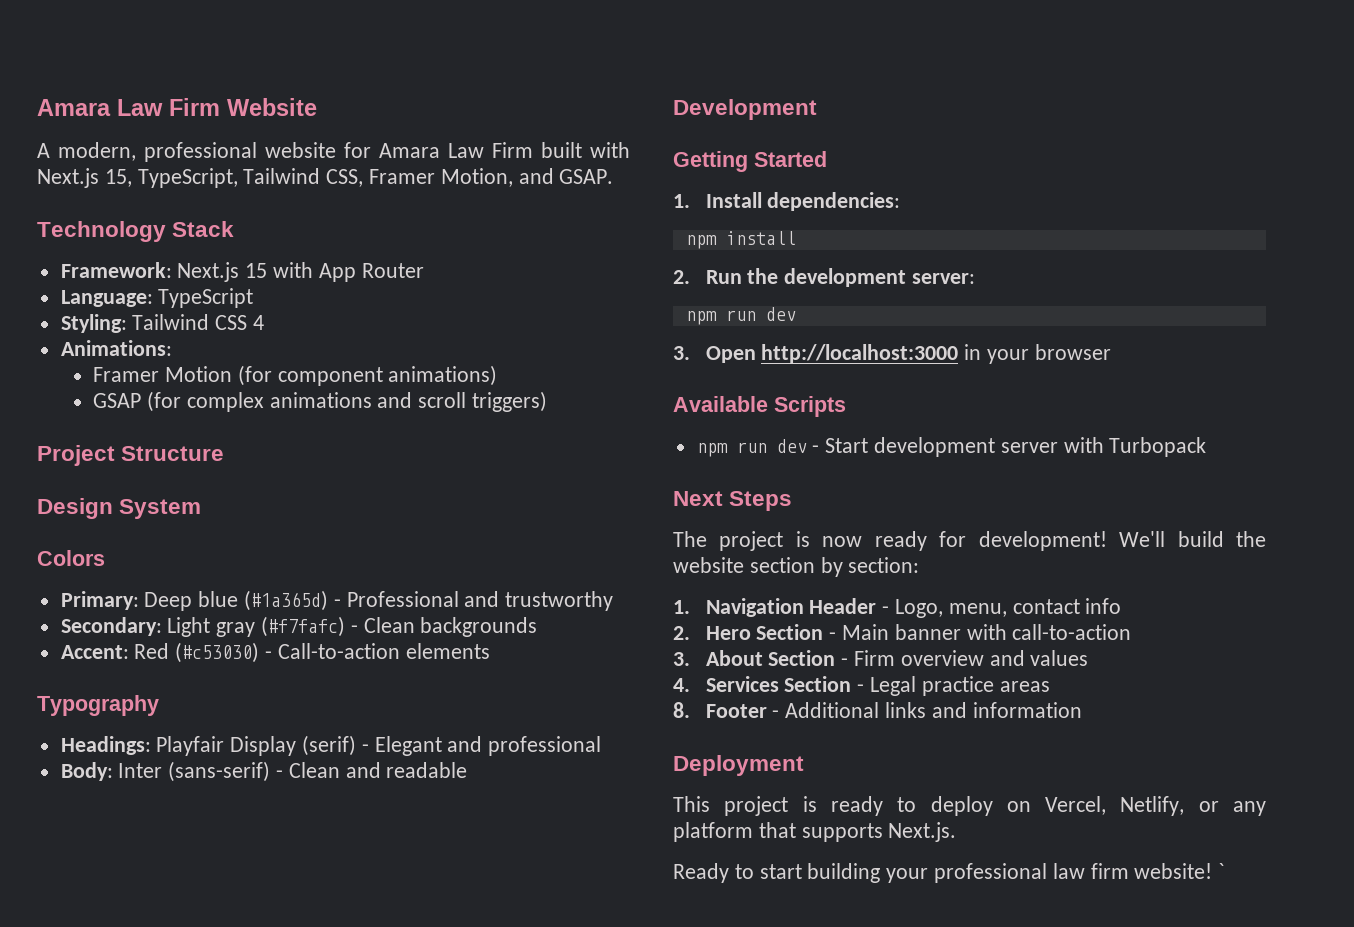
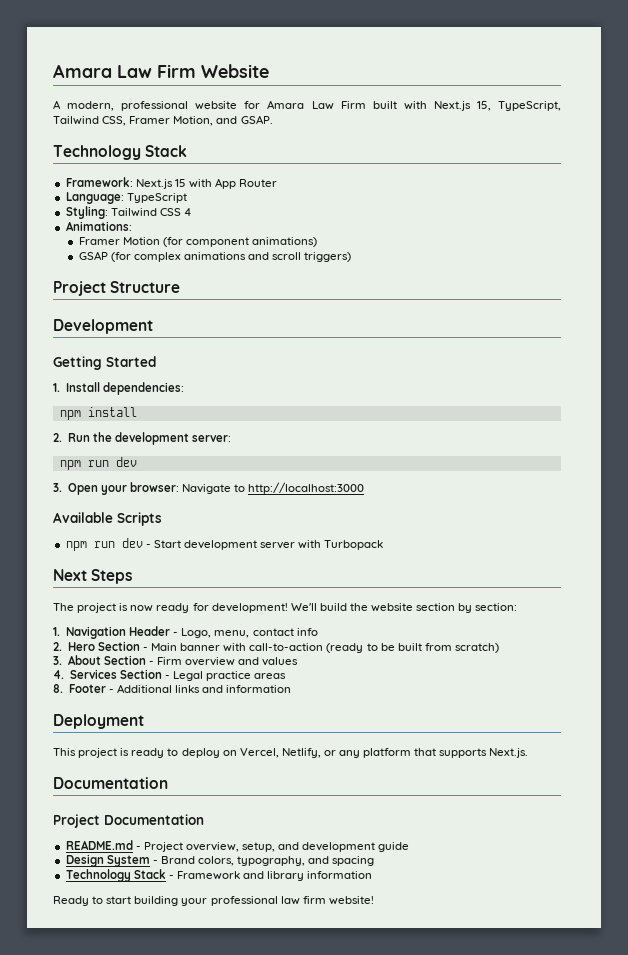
- Design System
- Colors
- Primary: Deep blue (#1a365d) - Professional and trustworthy
- Secondary: Light gray (#f7fafc) - Clean backgrounds
- Accent: Red (#c53030) - Call-to-action elements
- Typography
- Headings: Playfair Display (serif) - Elegant and professional
- Body: Inter (sans-serif) - Clean and readable
- 3. Open http://localhost:3000 in your browser
+ 3. Open your browser: Navigate to http://localhost:3000
- 2. Hero Section - Main banner with call-to-action
+ 2. Hero Section - Main banner with call-to-action (ready to be built from scratch)
  This project is ready to deploy on Vercel, Netlify, or any platform that supports Next.js.
+ Documentation
+ Project Documentation
+ README.md - Project overview, setup, and development guide
+ Design System - Brand colors, typography, and spacing
+ Technology Stack - Framework and library information
- `

